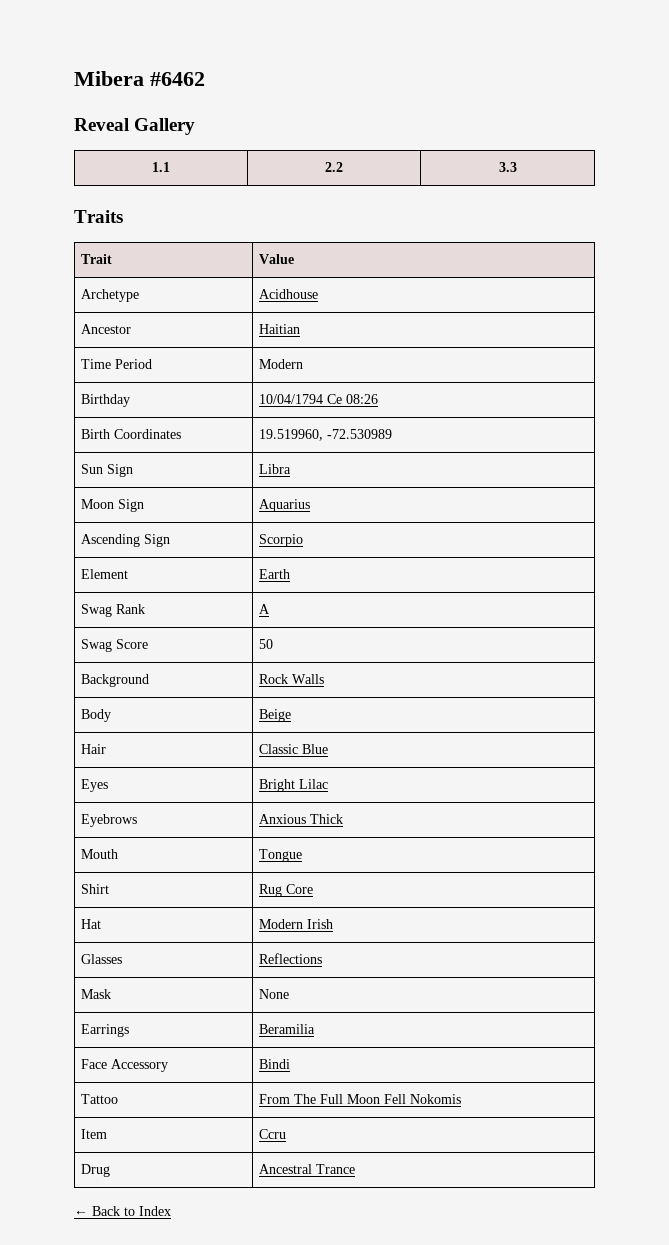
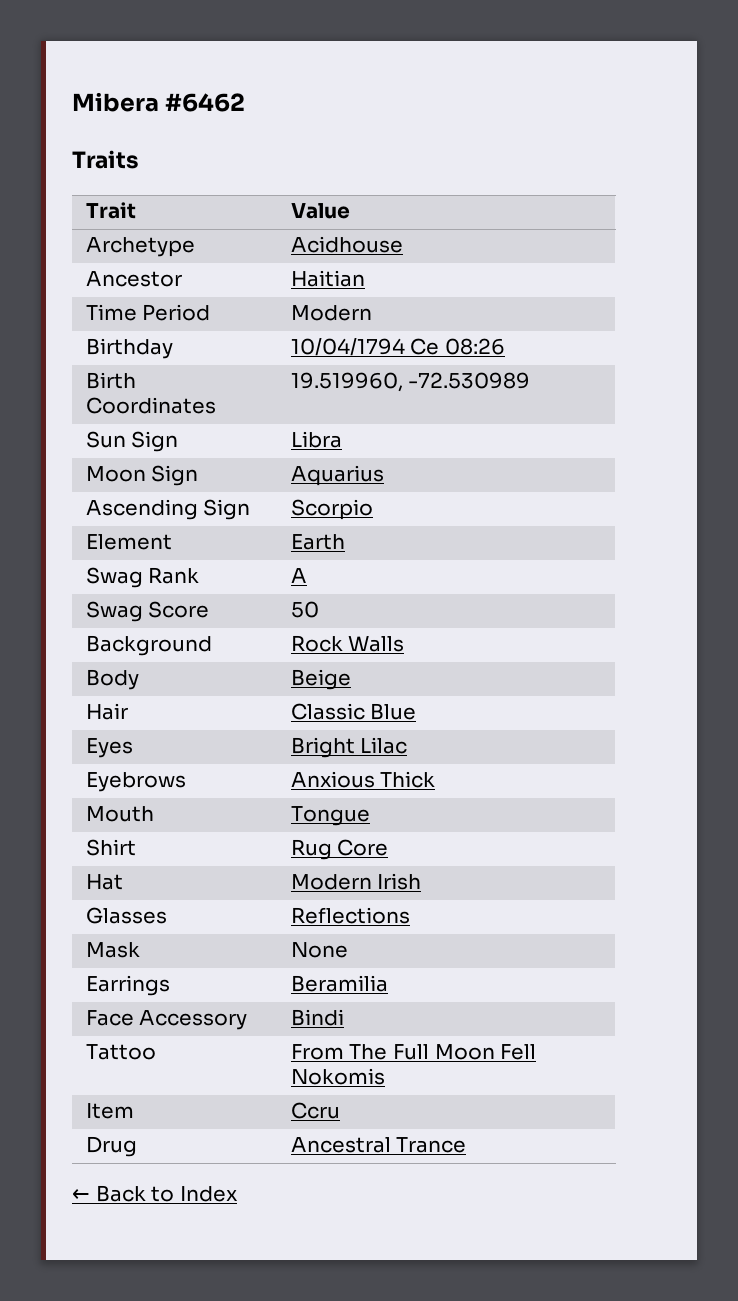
- Reveal Gallery
- 1.1 | 2.2 | 3.3

